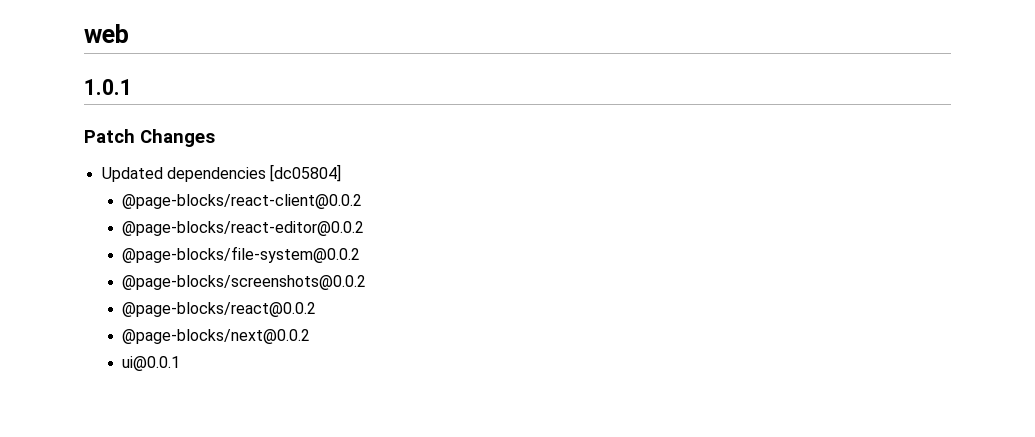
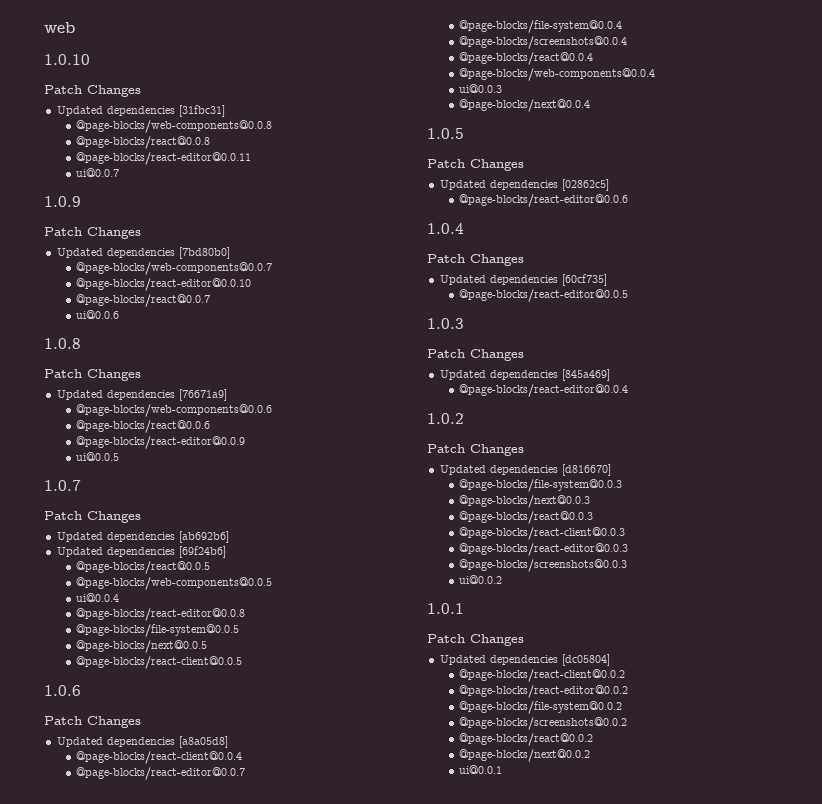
+ 1.0.10
+ Patch Changes
+ Updated dependencies [31fbc31]
+ @page-blocks/web-components@0.0.8
+ @page-blocks/react@0.0.8
+ @page-blocks/react-editor@0.0.11
+ ui@0.0.7
+ 1.0.9
+ Patch Changes
+ Updated dependencies [7bd80b0]
+ @page-blocks/web-components@0.0.7
+ @page-blocks/react-editor@0.0.10
+ @page-blocks/react@0.0.7
+ ui@0.0.6
+ 1.0.8
+ Patch Changes
+ Updated dependencies [76671a9]
+ @page-blocks/web-components@0.0.6
+ @page-blocks/react@0.0.6
+ @page-blocks/react-editor@0.0.9
+ ui@0.0.5
+ 1.0.7
+ Patch Changes
+ Updated dependencies [ab692b6]
+ Updated dependencies [69f24b6]
+ @page-blocks/react@0.0.5
+ @page-blocks/web-components@0.0.5
+ ui@0.0.4
+ @page-blocks/react-editor@0.0.8
+ @page-blocks/file-system@0.0.5
+ @page-blocks/next@0.0.5
+ @page-blocks/react-client@0.0.5
+ 1.0.6
+ Patch Changes
+ Updated dependencies [a8a05d8]
+ @page-blocks/react-client@0.0.4
+ @page-blocks/react-editor@0.0.7
+ @page-blocks/file-system@0.0.4
+ @page-blocks/screenshots@0.0.4
+ @page-blocks/react@0.0.4
+ @page-blocks/web-components@0.0.4
+ ui@0.0.3
+ @page-blocks/next@0.0.4
+ 1.0.5
+ Patch Changes
+ Updated dependencies [02862c5]
+ @page-blocks/react-editor@0.0.6
+ 1.0.4
+ Patch Changes
+ Updated dependencies [60cf735]
+ @page-blocks/react-editor@0.0.5
+ 1.0.3
+ Patch Changes
+ Updated dependencies [845a469]
+ @page-blocks/react-editor@0.0.4
+ 1.0.2
+ Patch Changes
+ Updated dependencies [d816670]
+ @page-blocks/file-system@0.0.3
+ @page-blocks/next@0.0.3
+ @page-blocks/react@0.0.3
+ @page-blocks/react-client@0.0.3
+ @page-blocks/react-editor@0.0.3
+ @page-blocks/screenshots@0.0.3
+ ui@0.0.2

